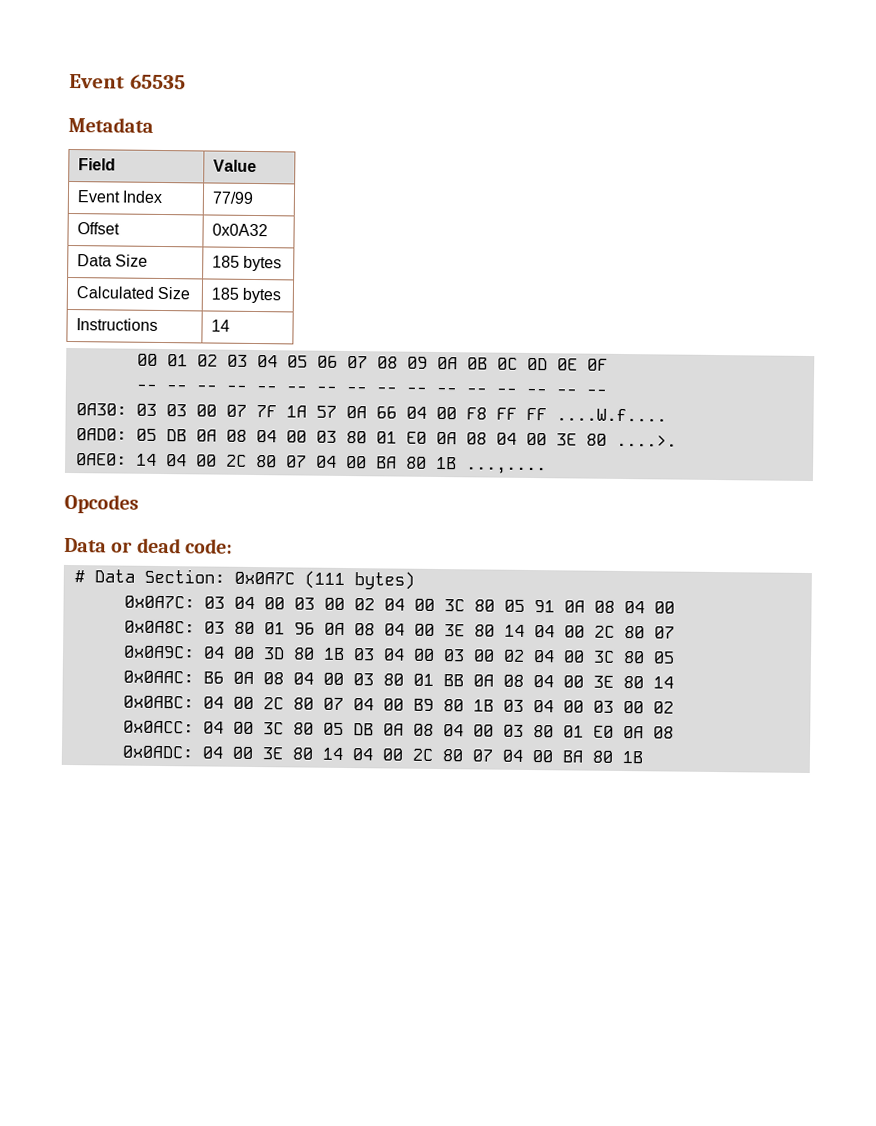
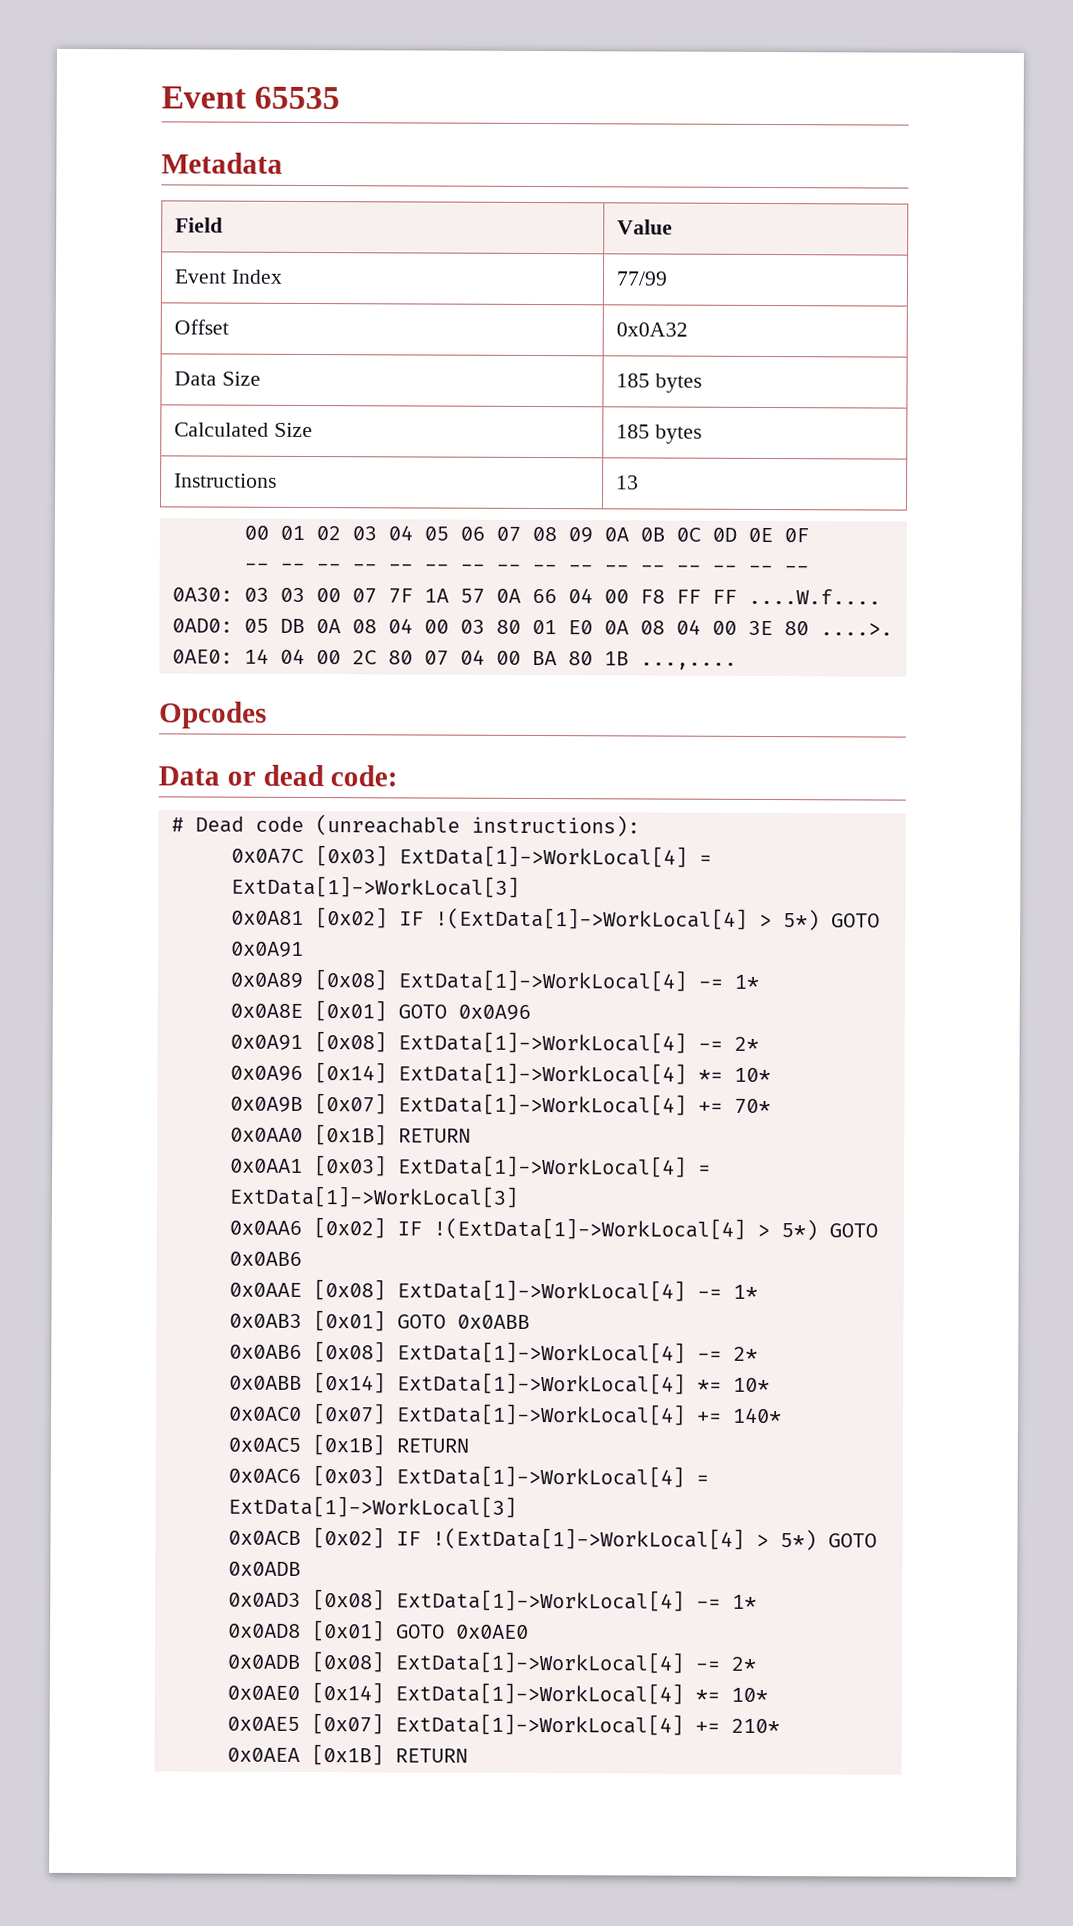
- Instructions | 14
+ Instructions | 13
- # Data Section: 0x0A7C (111 bytes)
- 0x0A7C: 03 04 00 03 00 02 04 00 3C 80 05 91 0A 08 04 00
- 0x0A8C: 03 80 01 96 0A 08 04 00 3E 80 14 04 00 2C 80 07
- 0x0A9C: 04 00 3D 80 1B 03 04 00 03 00 02 04 00 3C 80 05
- 0x0AAC: B6 0A 08 04 00 03 80 01 BB 0A 08 04 00 3E 80 14
- 0x0ABC: 04 00 2C 80 07 04 00 B9 80 1B 03 04 00 03 00 02
- 0x0ACC: 04 00 3C 80 05 DB 0A 08 04 00 03 80 01 E0 0A 08
- 0x0ADC: 04 00 3E 80 14 04 00 2C 80 07 04 00 BA 80 1B
+ # Dead code (unreachable instructions):
+ 0x0A7C [0x03] ExtData[1]->WorkLocal[4] = ExtData[1]->WorkLocal[3]
+ 0x0A81 [0x02] IF !(ExtData[1]->WorkLocal[4] > 5*) GOTO 0x0A91
+ 0x0A89 [0x08] ExtData[1]->WorkLocal[4] -= 1*
+ 0x0A8E [0x01] GOTO 0x0A96
+ 0x0A91 [0x08] ExtData[1]->WorkLocal[4] -= 2*
+ 0x0A96 [0x14] ExtData[1]->WorkLocal[4] *= 10*
+ 0x0A9B [0x07] ExtData[1]->WorkLocal[4] += 70*
+ 0x0AA0 [0x1B] RETURN
+ 0x0AA1 [0x03] ExtData[1]->WorkLocal[4] = ExtData[1]->WorkLocal[3]
+ 0x0AA6 [0x02] IF !(ExtData[1]->WorkLocal[4] > 5*) GOTO 0x0AB6
+ 0x0AAE [0x08] ExtData[1]->WorkLocal[4] -= 1*
+ 0x0AB3 [0x01] GOTO 0x0ABB
+ 0x0AB6 [0x08] ExtData[1]->WorkLocal[4] -= 2*
+ 0x0ABB [0x14] ExtData[1]->WorkLocal[4] *= 10*
+ 0x0AC0 [0x07] ExtData[1]->WorkLocal[4] += 140*
+ 0x0AC5 [0x1B] RETURN
+ 0x0AC6 [0x03] ExtData[1]->WorkLocal[4] = ExtData[1]->WorkLocal[3]
+ 0x0ACB [0x02] IF !(ExtData[1]->WorkLocal[4] > 5*) GOTO 0x0ADB
+ 0x0AD3 [0x08] ExtData[1]->WorkLocal[4] -= 1*
+ 0x0AD8 [0x01] GOTO 0x0AE0
+ 0x0ADB [0x08] ExtData[1]->WorkLocal[4] -= 2*
+ 0x0AE0 [0x14] ExtData[1]->WorkLocal[4] *= 10*
+ 0x0AE5 [0x07] ExtData[1]->WorkLocal[4] += 210*
+ 0x0AEA [0x1B] RETURN

